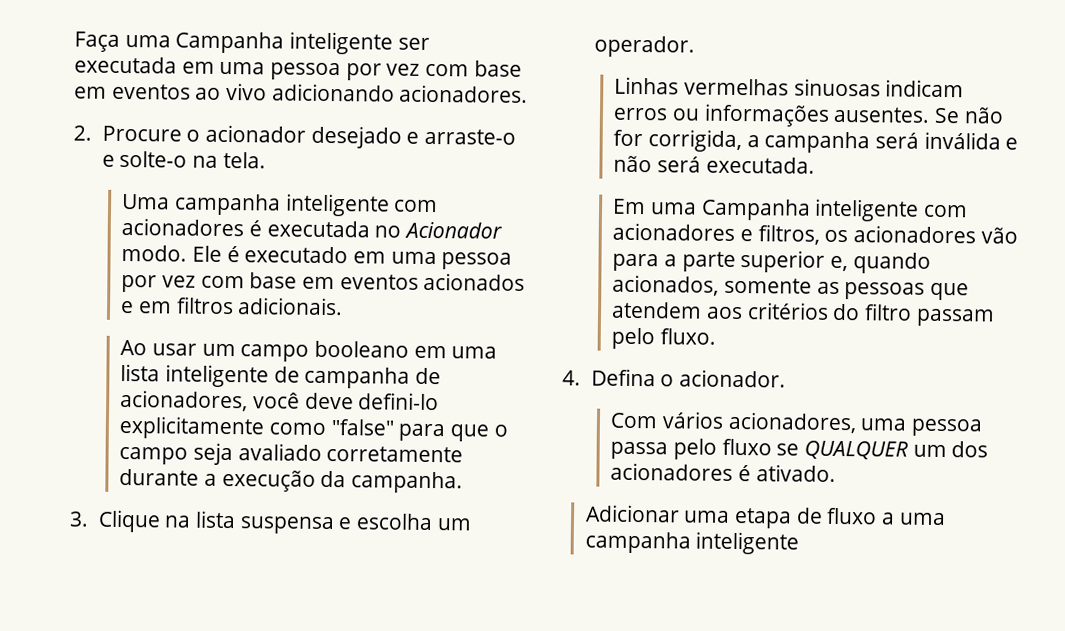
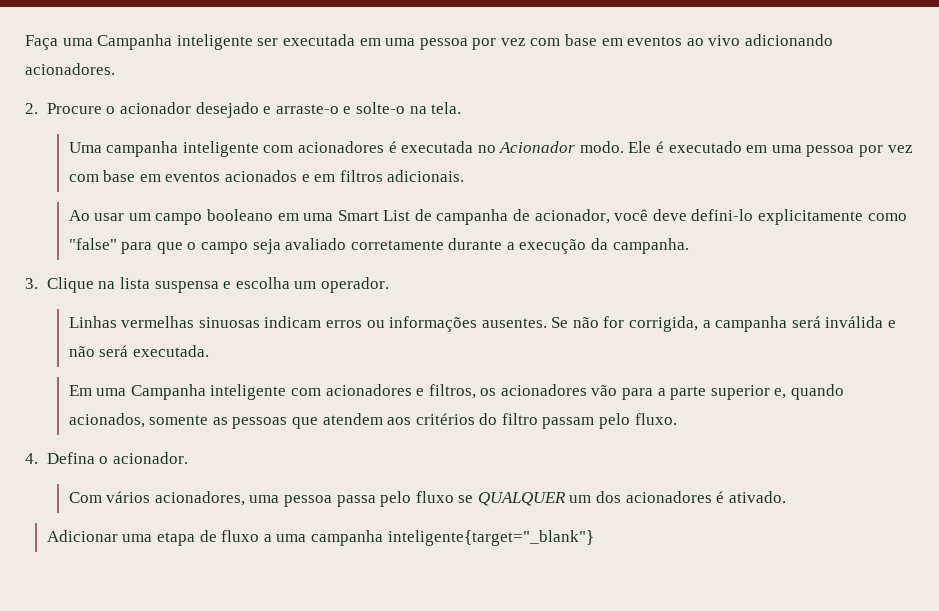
- Ao usar um campo booleano em uma lista inteligente de campanha de acionadores, você deve defini-lo explicitamente como "false" para que o campo seja avaliado corretamente durante a execução da campanha.
+ Ao usar um campo booleano em uma Smart List de campanha de acionador, você deve defini-lo explicitamente como "false" para que o campo seja avaliado corretamente durante a execução da campanha.
- Adicionar uma etapa de fluxo a uma campanha inteligente
+ Adicionar uma etapa de fluxo a uma campanha inteligente{target="_blank"}

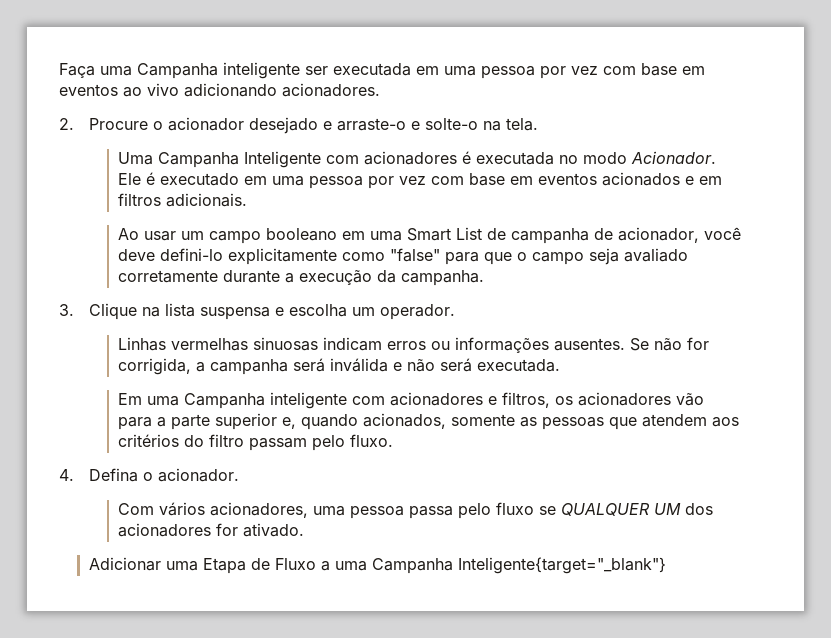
- Uma campanha inteligente com acionadores é executada no Acionador modo.
+ Uma Campanha Inteligente com acionadores é executada no modo Acionador.
- Com vários acionadores, uma pessoa passa pelo fluxo se QUALQUER um dos acionadores é ativado.
+ Com vários acionadores, uma pessoa passa pelo fluxo se QUALQUER UM dos acionadores for ativado.
- Adicionar uma etapa de fluxo a uma campanha inteligente{target="_blank"}
+ Adicionar uma Etapa de Fluxo a uma Campanha Inteligente{target="_blank"}

